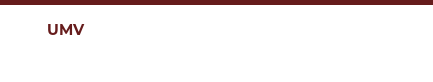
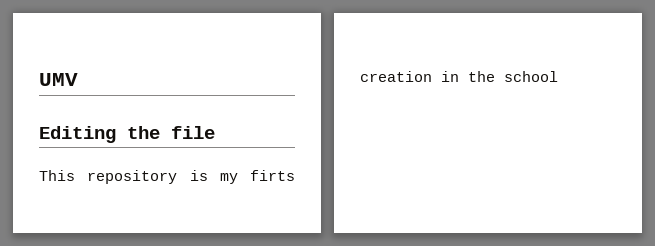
+ Editing the file
+ This repository is my firts creation in the school

